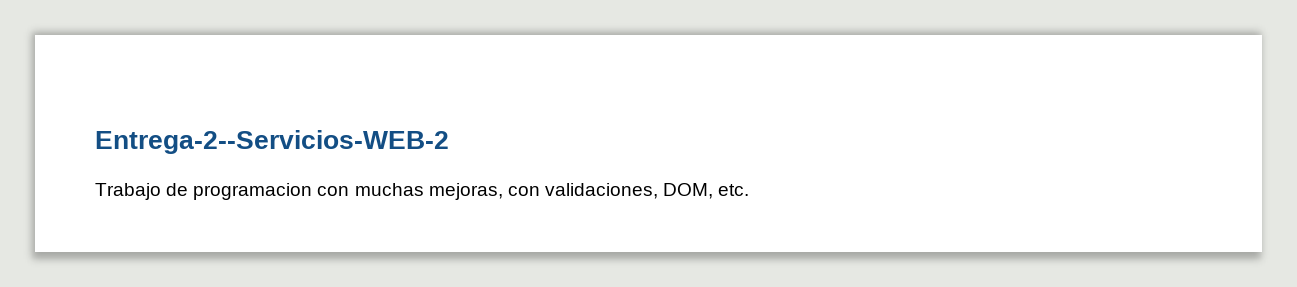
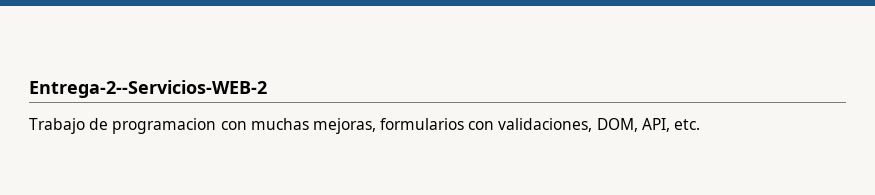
- Trabajo de programacion con muchas mejoras, con validaciones, DOM, etc.
+ Trabajo de programacion con muchas mejoras, formularios con validaciones, DOM, API, etc.

